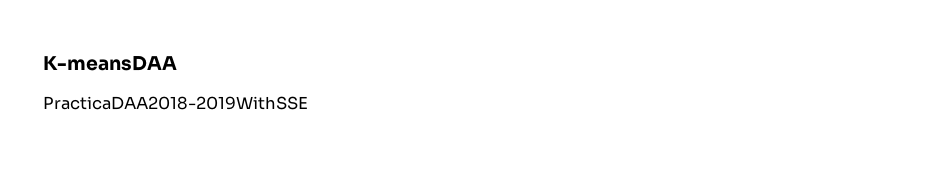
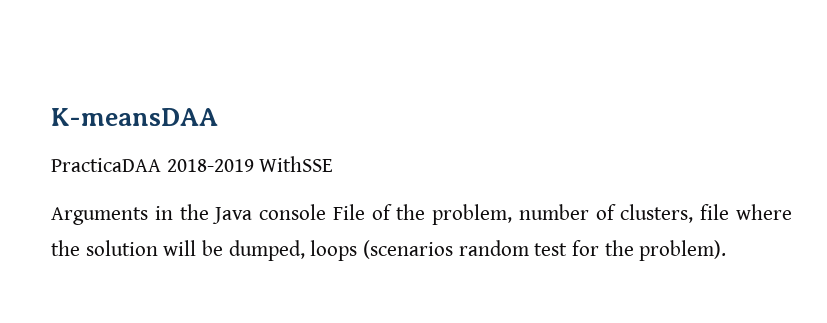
- PracticaDAA2018-2019WithSSE
+ PracticaDAA 2018-2019 WithSSE
+ Arguments in the Java console File of the problem, number of clusters, file where the solution will be dumped, loops (scenarios random test for the problem).

